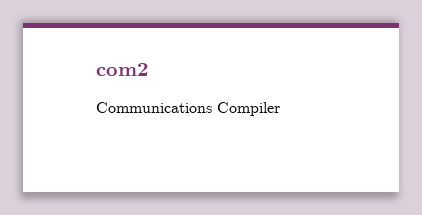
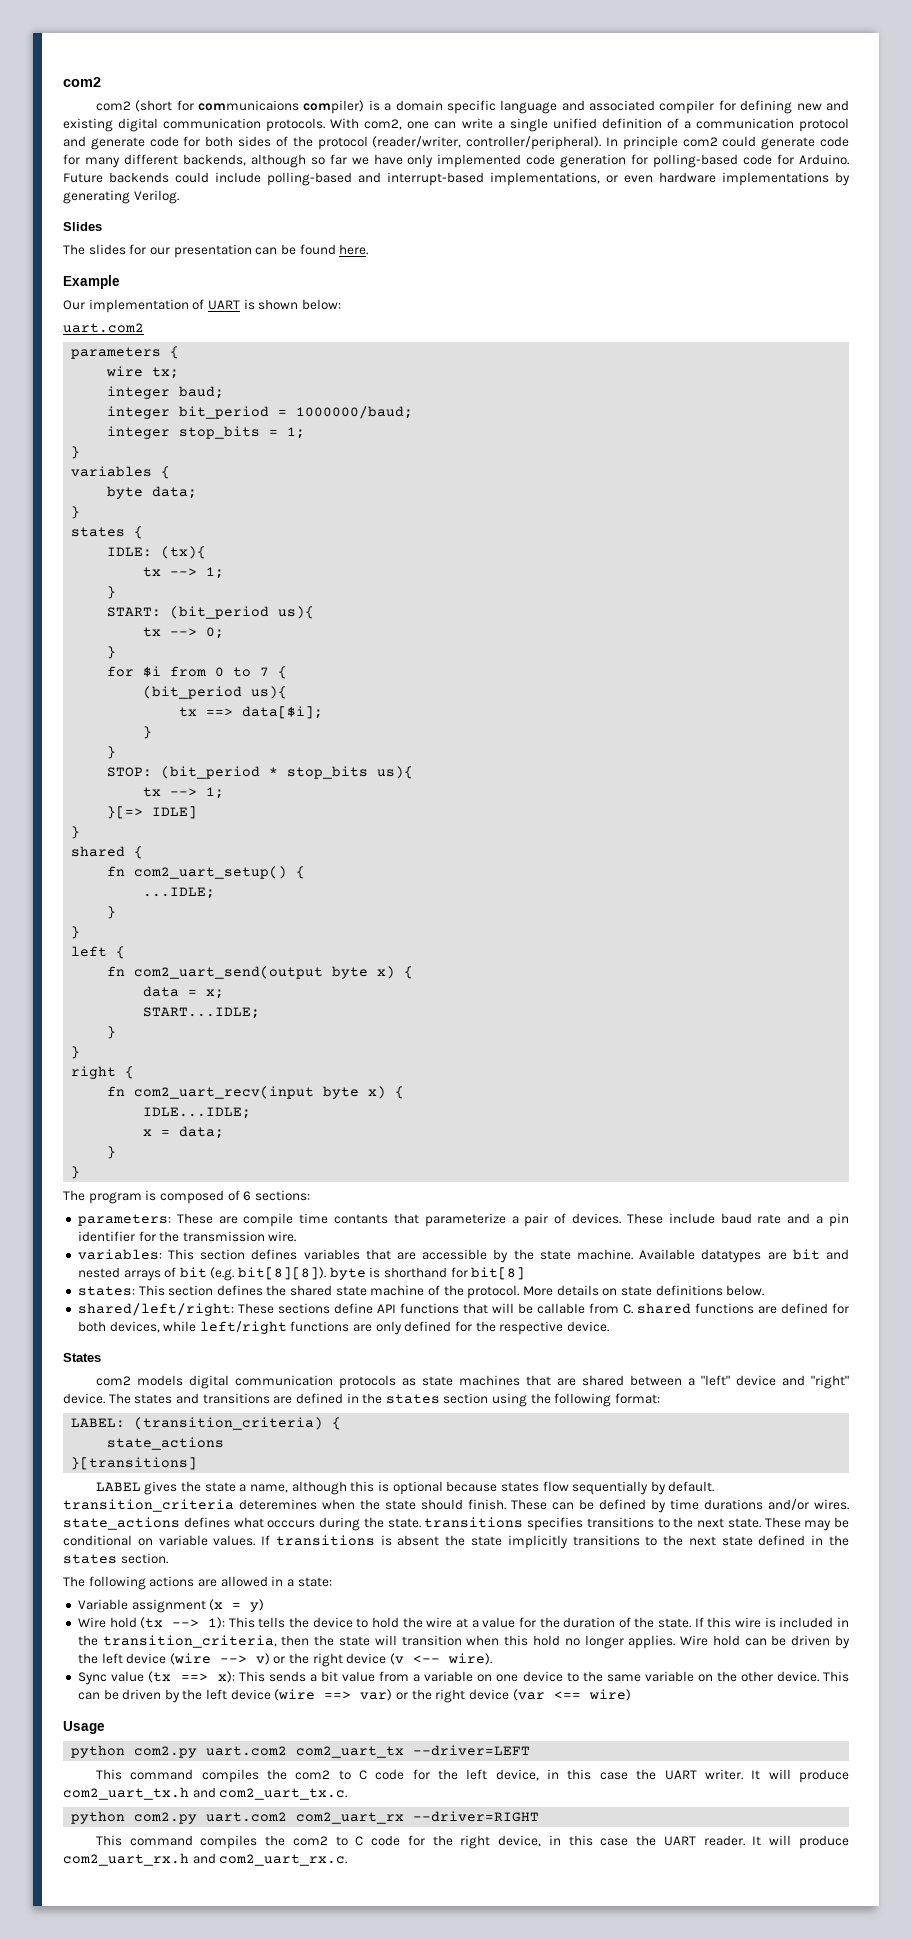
- Communications Compiler
+ com2 (short for communicaions compiler) is a domain specific language and associated compiler for defining new and existing digital communication protocols. With com2, one can write a single unified definition of a communication protocol and generate code for both sides of the protocol (reader/writer, controller/peripheral). In principle com2 could generate code for many different backends, although so far we have only implemented code generation for polling-based code for Arduino. Future backends could include polling-based and interrupt-based implementations, or even hardware implementations by generating Verilog.
+ Slides
+ The slides for our presentation can be found here.
+ Example
+ Our implementation of UART is shown below:
+ uart.com2
+ parameters {
+ wire tx;
+ integer baud;
+ integer bit_period = 1000000/baud;
+ integer stop_bits = 1;
+ }
+ variables {
+ byte data;
+ }
+ states {
+ IDLE: (tx){
+ tx --> 1;
+ }
+ START: (bit_period us){
+ tx --> 0;
+ }
+ for $i from 0 to 7 {
+ (bit_period us){
+ tx ==> data[$i];
+ }
+ }
+ STOP: (bit_period * stop_bits us){
+ tx --> 1;
+ }[=> IDLE]
+ }
+ shared {
+ fn com2_uart_setup() {
+ ...IDLE;
+ }
+ }
+ left {
+ fn com2_uart_send(output byte x) {
+ data = x;
+ START...IDLE;
+ }
+ }
+ right {
+ fn com2_uart_recv(input byte x) {
+ IDLE...IDLE;
+ x = data;
+ }
+ }
+ The program is composed of 6 sections:
+ parameters: These are compile time contants that parameterize a pair of devices. These include baud rate and a pin identifier for the transmission wire.
+ variables: This section defines variables that are accessible by the state machine. Available datatypes are bit and nested arrays of bit (e.g. bit[8][8]). byte is shorthand for bit[8]
+ states: This section defines the shared state machine of the protocol. More details on state definitions below.
+ shared/left/right: These sections define API functions that will be callable from C. shared functions are defined for both devices, while left/right functions are only defined for the respective device.
+ States
+ com2 models digital communication protocols as state machines that are shared between a "left" device and "right" device. The states and transitions are defined in the states section using the following format:
+ LABEL: (transition_criteria) {
+ state_actions
+ }[transitions]
+ LABEL gives the state a name, although this is optional because states flow sequentially by default. transition_criteria deteremines when the state should finish. These can be defined by time durations and/or wires. state_actions defines what occcurs during the state. transitions specifies transitions to the next state. These may be conditional on variable values. If transitions is absent the state implicitly transitions to the next state defined in the states section.
+ The following actions are allowed in a state:
+ Variable assignment (x = y)
+ Wire hold (tx --> 1): This tells the device to hold the wire at a value for the duration of the state. If this wire is included in the transition_criteria, then the state will transition when this hold no longer applies. Wire hold can be driven by the left device (wire --> v) or the right device (v <-- wire).
+ Sync value (tx ==> x): This sends a bit value from a variable on one device to the same variable on the other device. This can be driven by the left device (wire ==> var) or the right device (var <== wire)
+ Usage
+ python com2.py uart.com2 com2_uart_tx --driver=LEFT
+ This command compiles the com2 to C code for the left device, in this case the UART writer. It will produce com2_uart_tx.h and com2_uart_tx.c.
+ python com2.py uart.com2 com2_uart_rx --driver=RIGHT
+ This command compiles the com2 to C code for the right device, in this case the UART reader. It will produce com2_uart_rx.h and com2_uart_rx.c.

